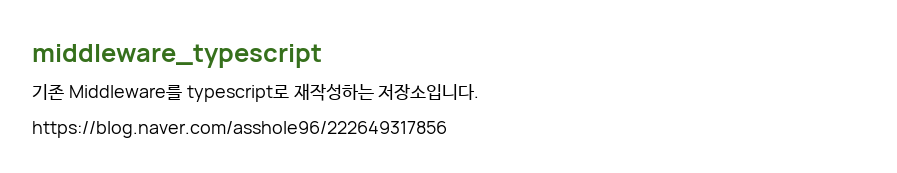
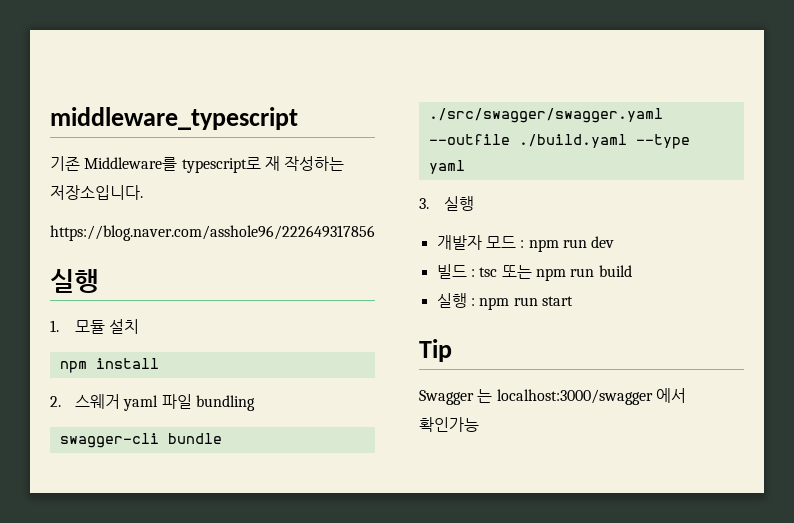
- 기존 Middleware를 typescript로 재작성하는 저장소입니다.
+ 기존 Middleware를 typescript로 재 작성하는 저장소입니다.
  https://blog.naver.com/asshole96/222649317856
+ 실행
+ 1. 모듈 설치
+ npm install
+ 2. 스웨거 yaml 파일 bundling
+ swagger-cli bundle ./src/swagger/swagger.yaml --outfile ./build.yaml --type yaml
+ 3. 실행
+ 개발자 모드 : npm run dev
+ 빌드 : tsc 또는 npm run build
+ 실행 : npm run start
+ Tip
+ Swagger 는 localhost:3000/swagger 에서 확인가능

